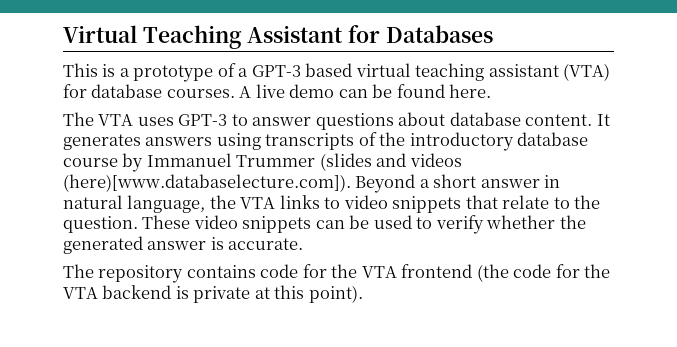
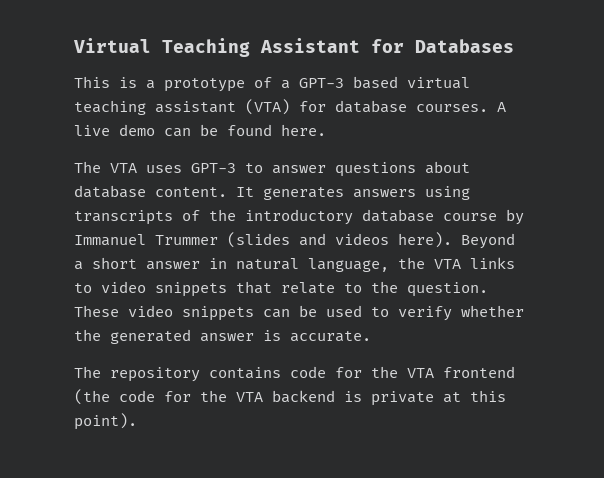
- It generates answers using transcripts of the introductory database course by Immanuel Trummer (slides and videos (here)[www.databaselecture.com]). Beyond a short answer in natural language, the VTA links to video snippets that relate to the question.
+ It generates answers using transcripts of the introductory database course by Immanuel Trummer (slides and videos here). Beyond a short answer in natural language, the VTA links to video snippets that relate to the question.

